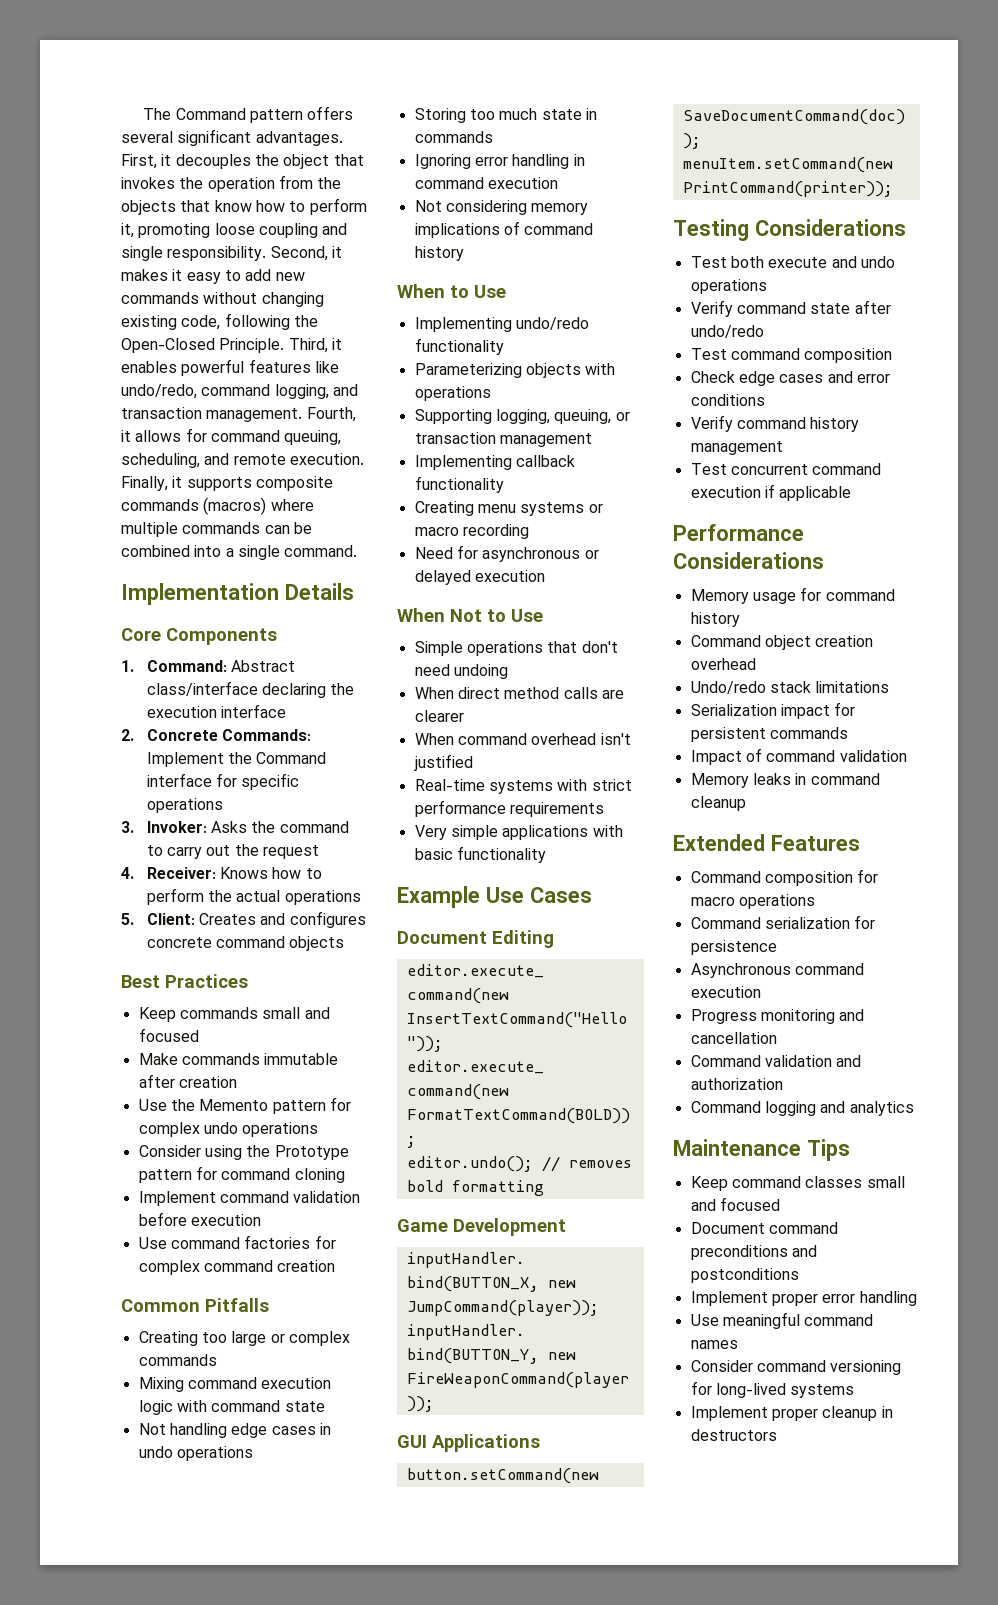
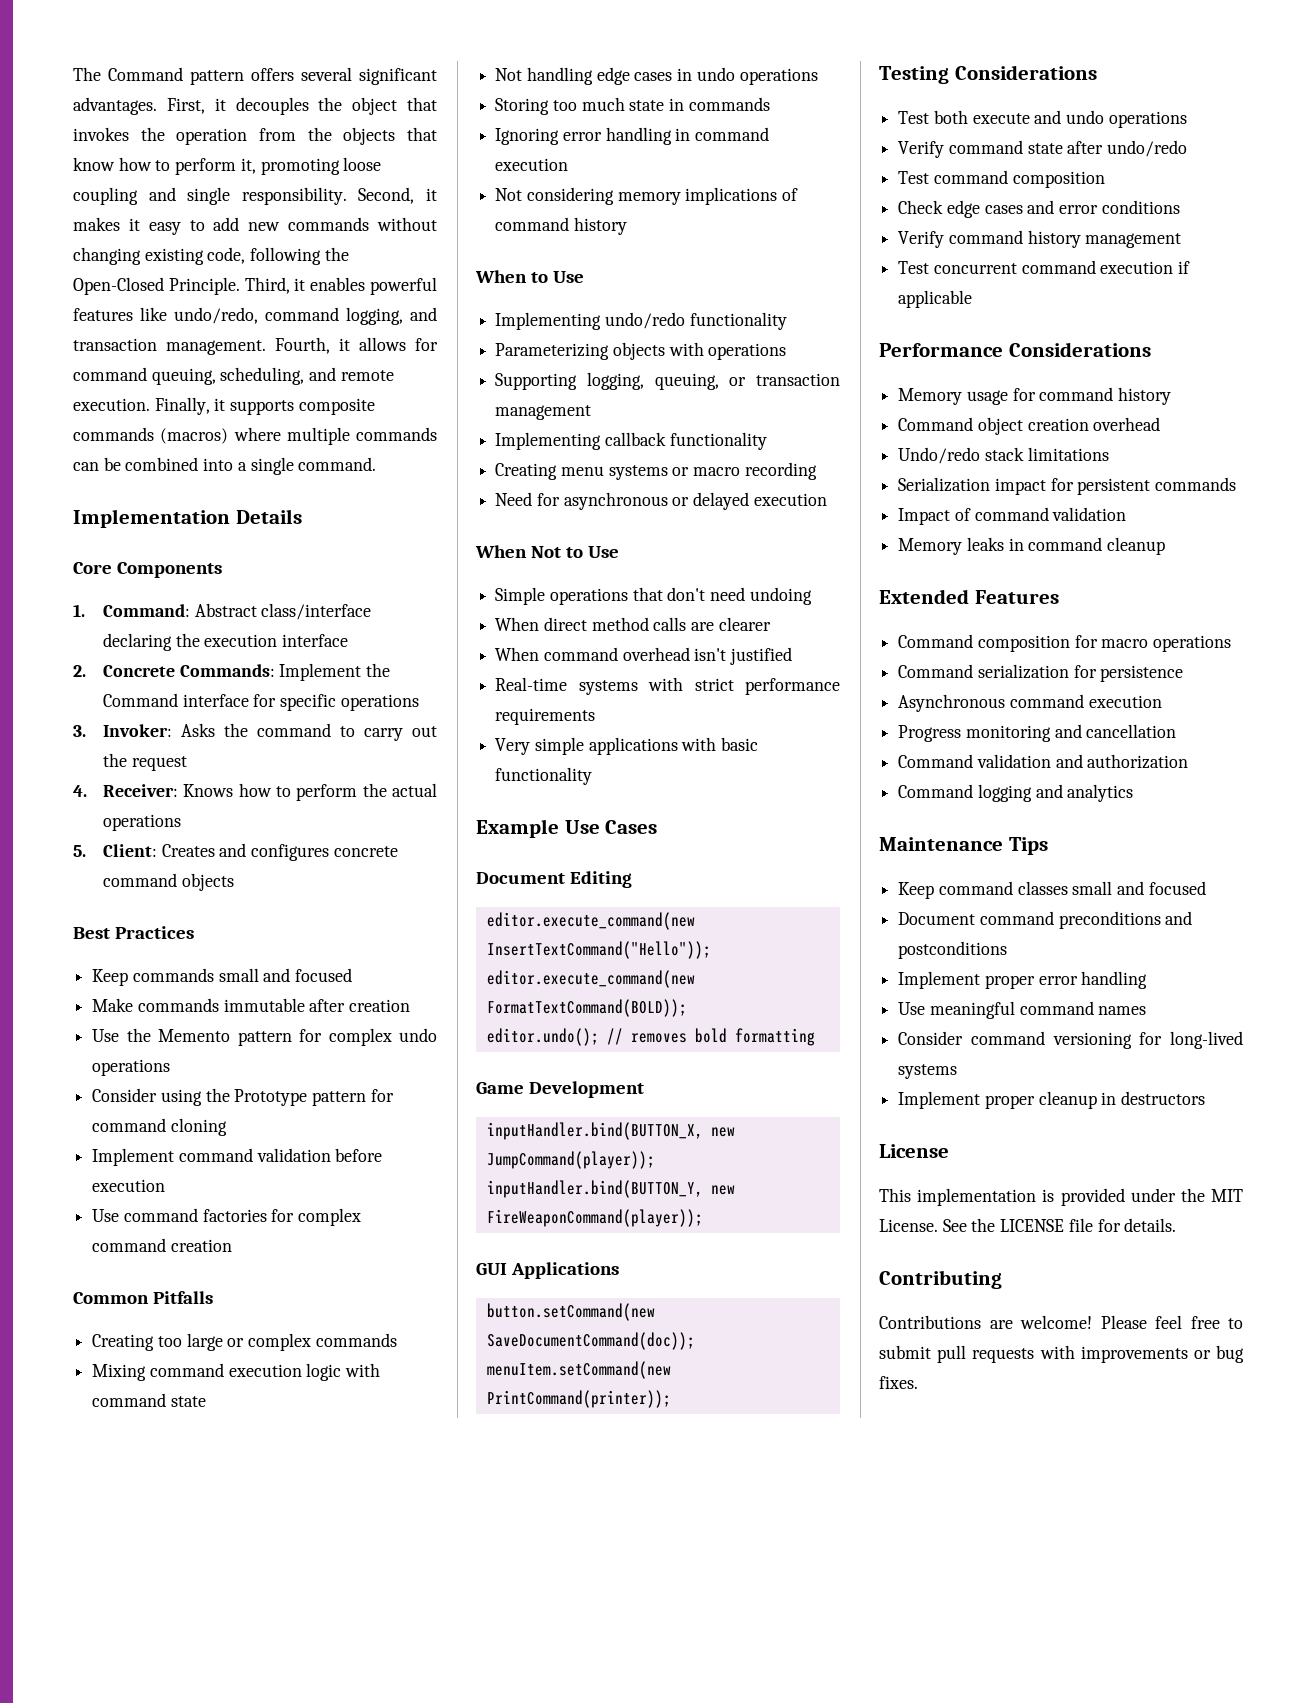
+ License
+ This implementation is provided under the MIT License. See the LICENSE file for details.
+ Contributing
+ Contributions are welcome! Please feel free to submit pull requests with improvements or bug fixes.

